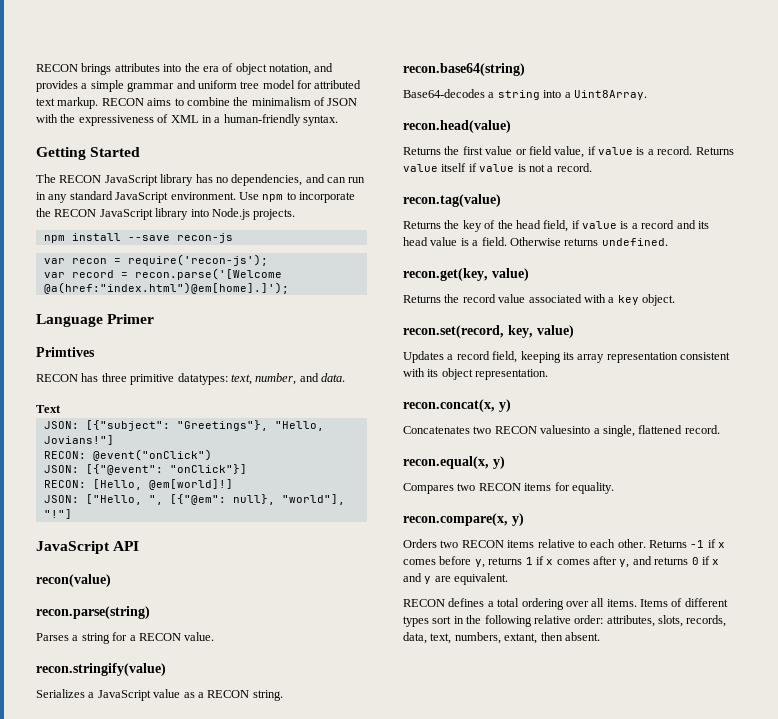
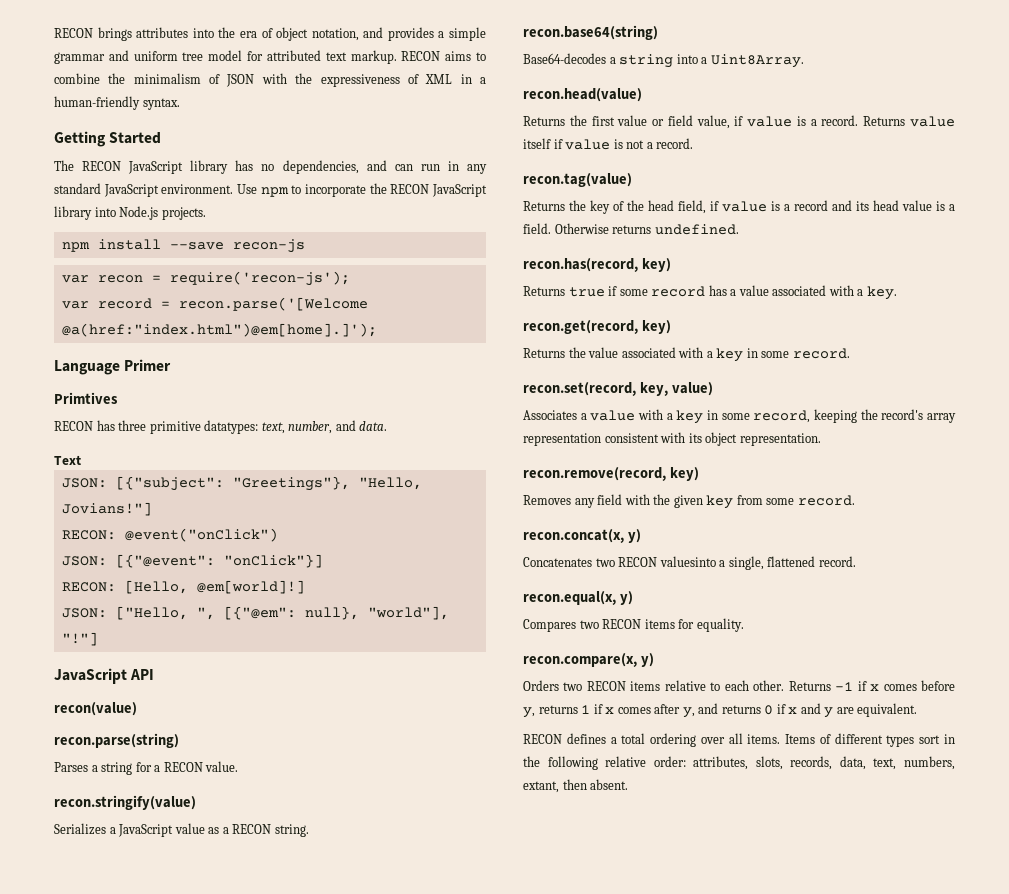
- recon.get(key, value)
- Returns the record value associated with a key object.
+ recon.has(record, key)
+ Returns true if some record has a value associated with a key.
+ recon.get(record, key)
+ Returns the value associated with a key in some record.
- Updates a record field, keeping its array representation consistent with its object representation.
+ Associates a value with a key in some record, keeping the record's array representation consistent with its object representation.
+ recon.remove(record, key)
+ Removes any field with the given key from some record.

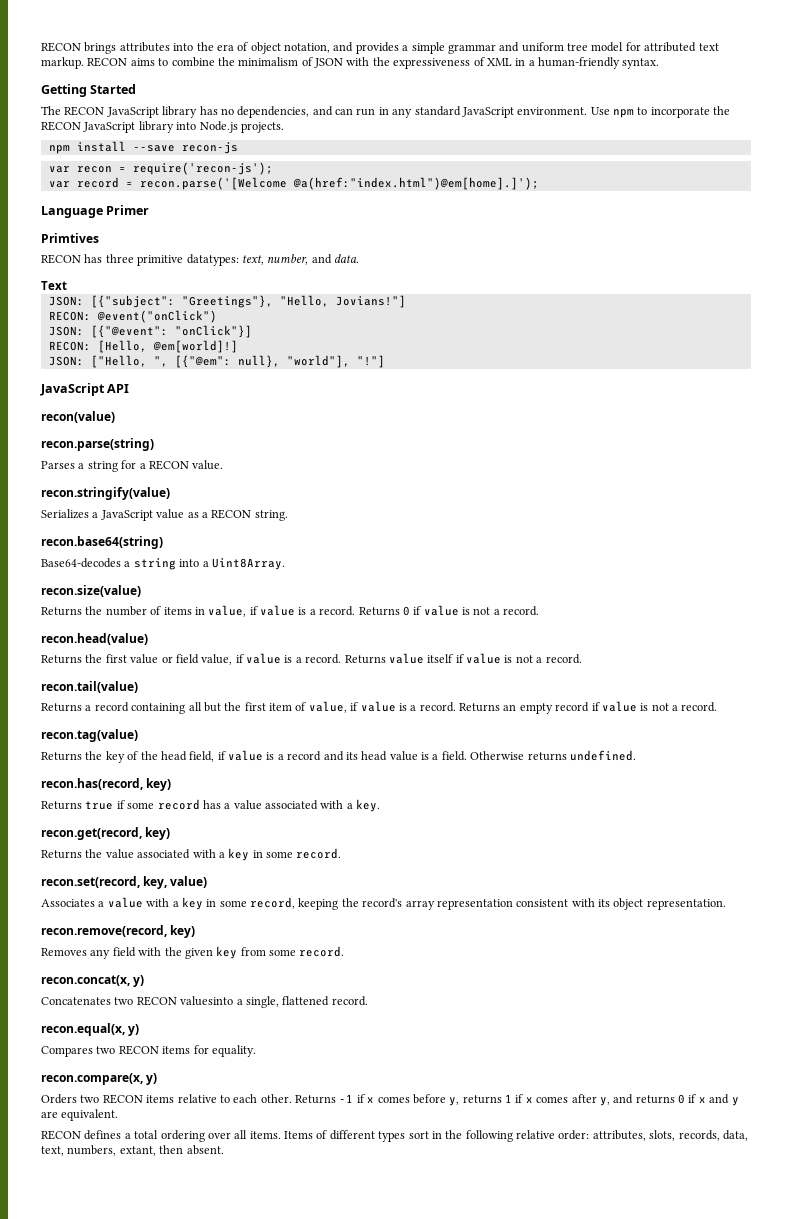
+ recon.size(value)
+ Returns the number of items in value, if value is a record. Returns 0 if value is not a record.
+ recon.tail(value)
+ Returns a record containing all but the first item of value, if value is a record. Returns an empty record if value is not a record.

